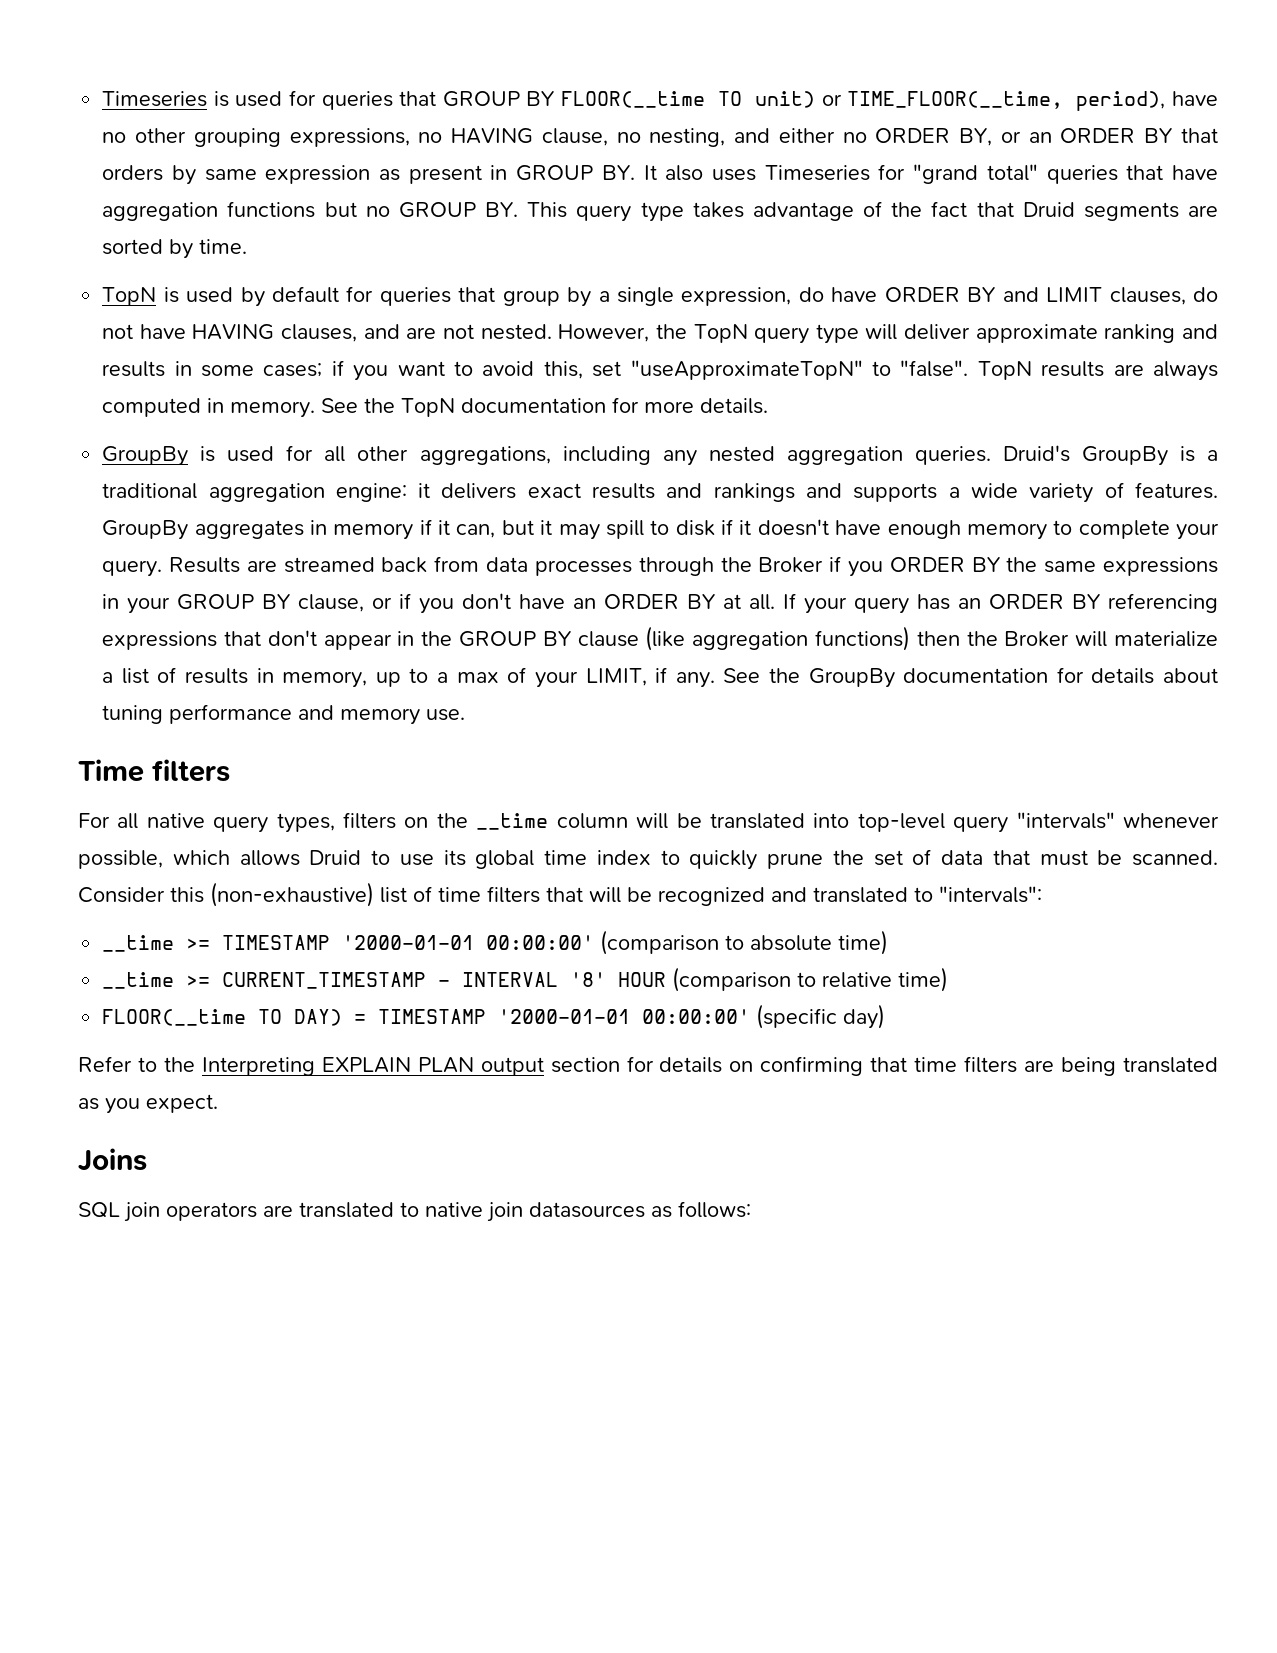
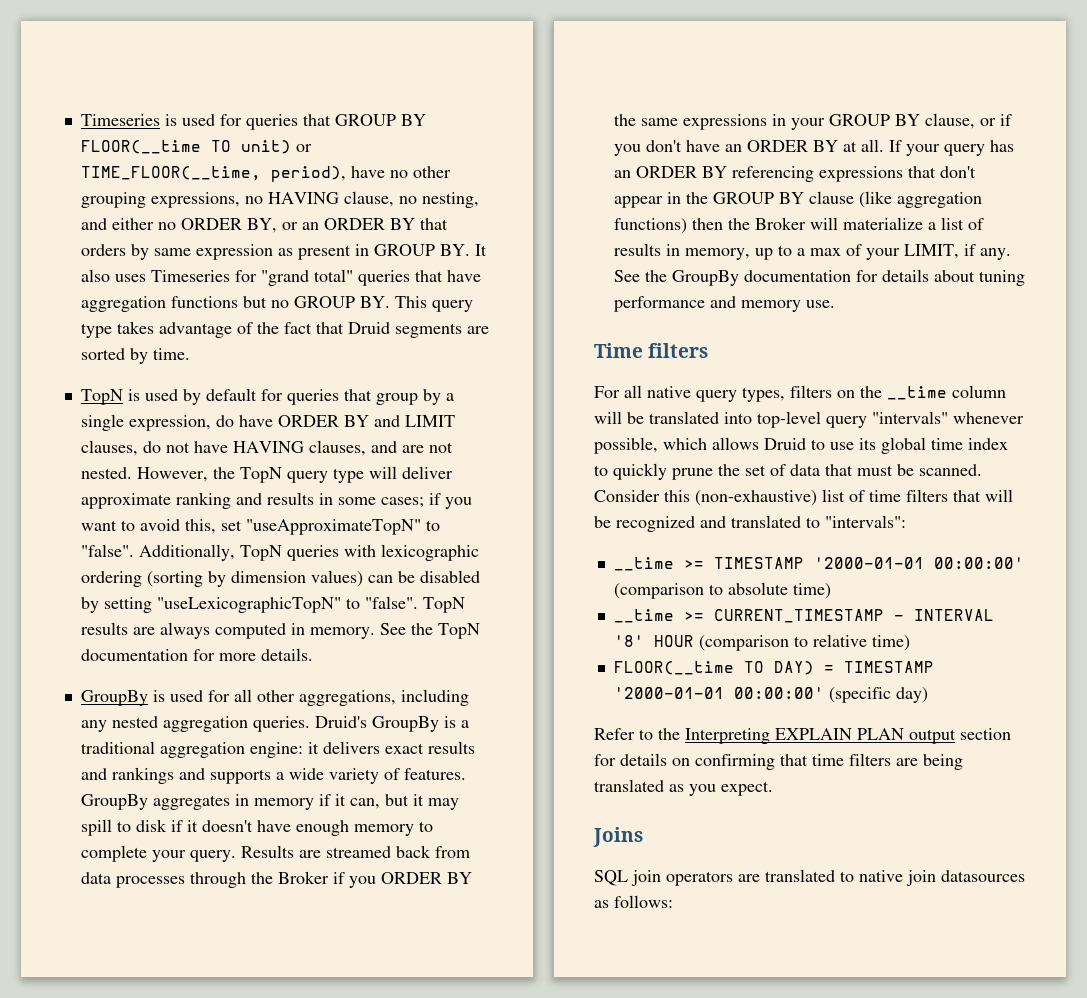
+ Additionally, TopN queries with lexicographic ordering (sorting by dimension values) can be disabled by setting "useLexicographicTopN" to "false".

